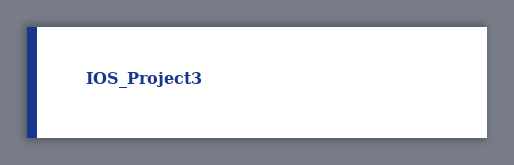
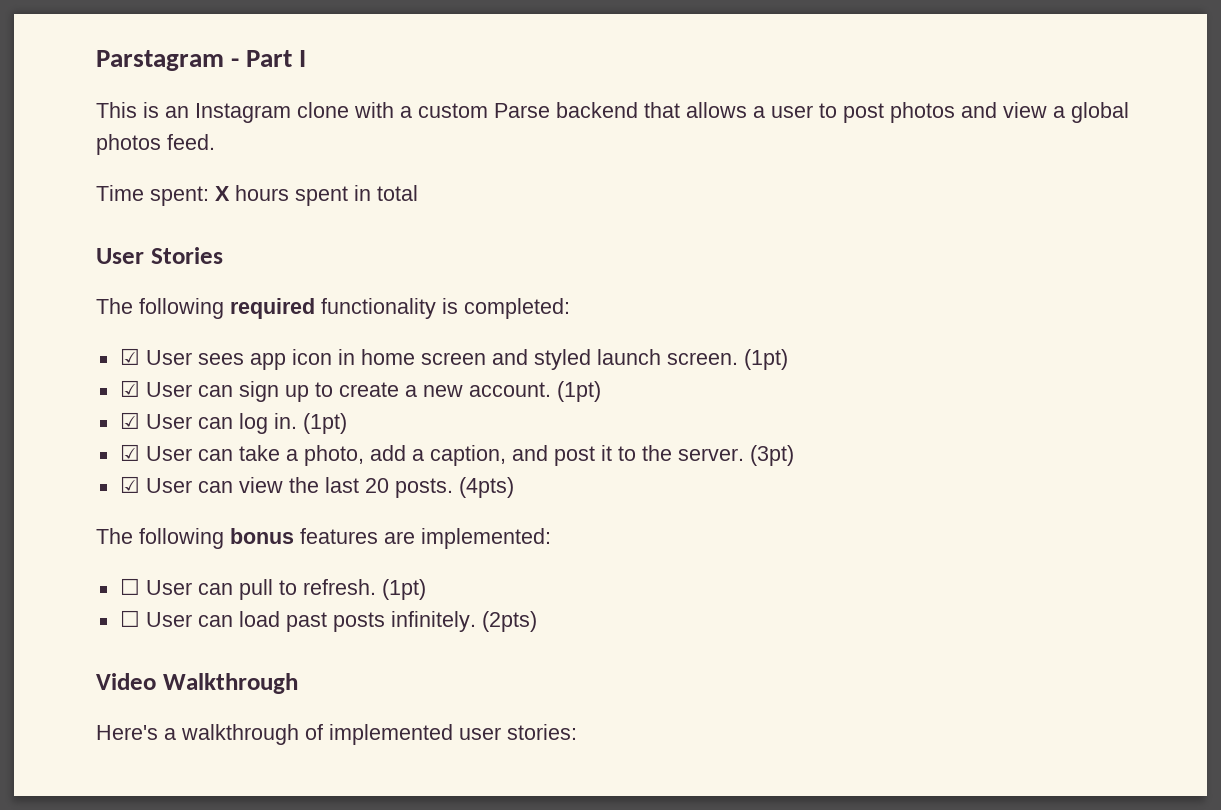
- IOS_Project3
+ Parstagram - Part I
+ This is an Instagram clone with a custom Parse backend that allows a user to post photos and view a global photos feed.
+ Time spent: X hours spent in total
+ User Stories
+ The following required functionality is completed:
+ ☑ User sees app icon in home screen and styled launch screen. (1pt)
+ ☑ User can sign up to create a new account. (1pt)
+ ☑ User can log in. (1pt)
+ ☑ User can take a photo, add a caption, and post it to the server. (3pt)
+ ☑ User can view the last 20 posts. (4pts)
+ The following bonus features are implemented:
+ ☐ User can pull to refresh. (1pt)
+ ☐ User can load past posts infinitely. (2pts)
+ Video Walkthrough
+ Here's a walkthrough of implemented user stories:

